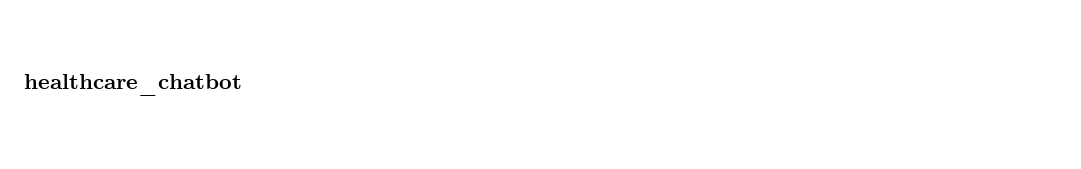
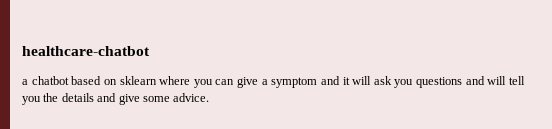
- healthcare_chatbot
+ healthcare-chatbot
+ a chatbot based on sklearn where you can give a symptom and it will ask you questions and will tell you the details and give some advice.

